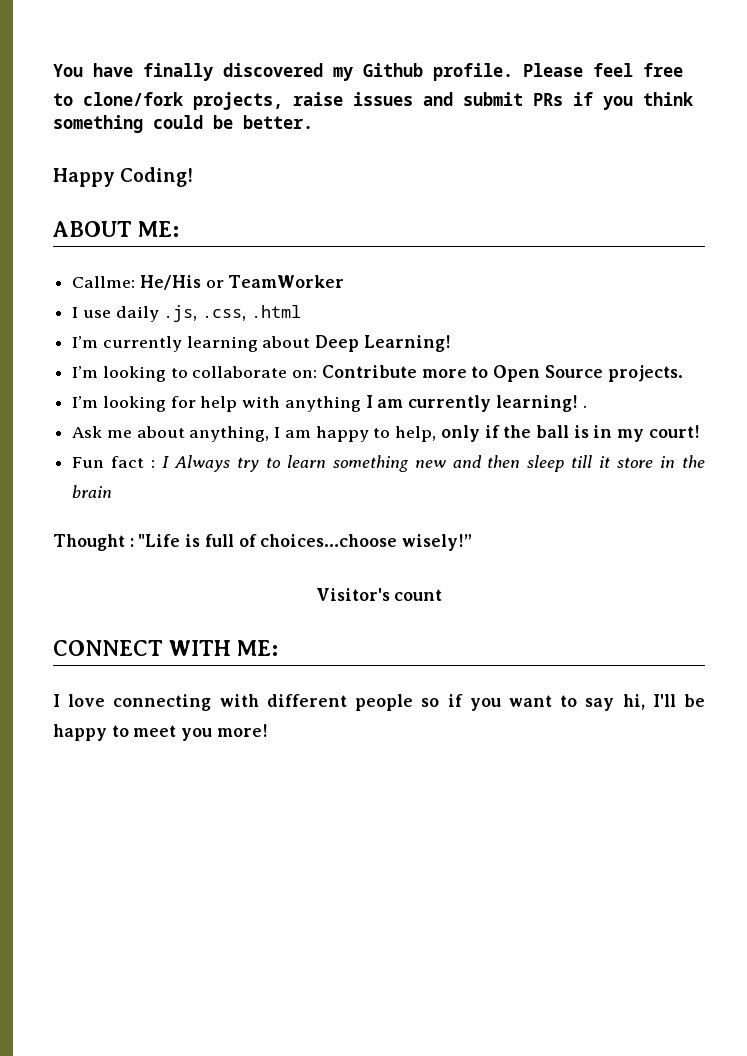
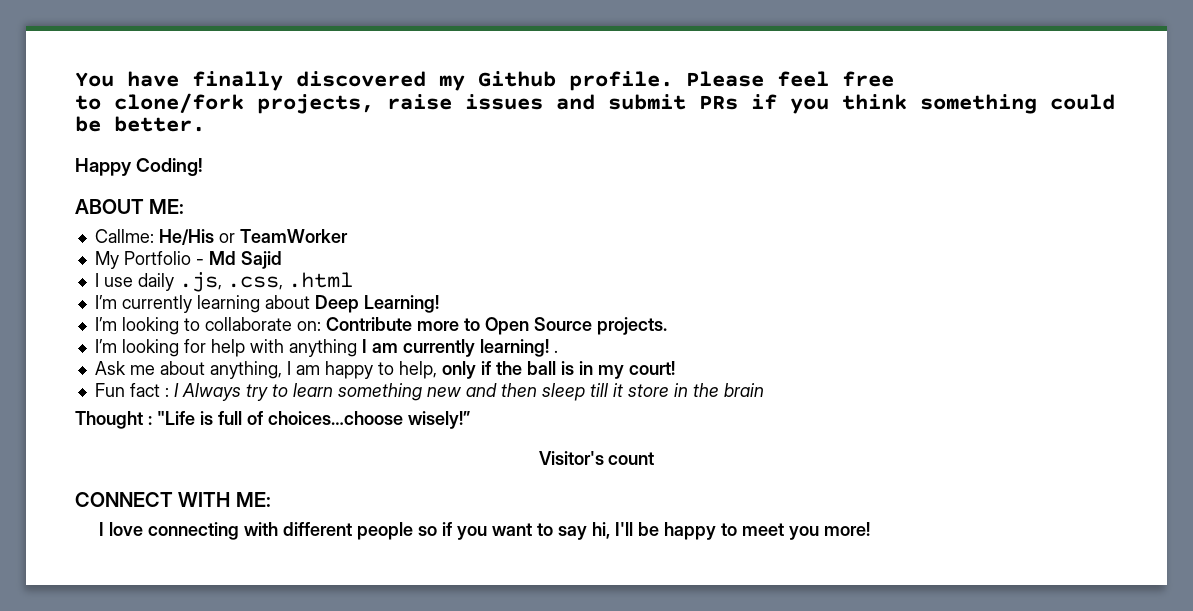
+ My Portfolio - Md Sajid

